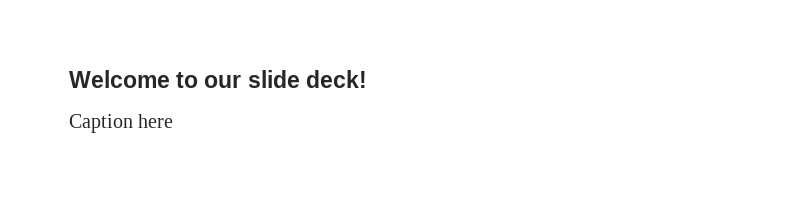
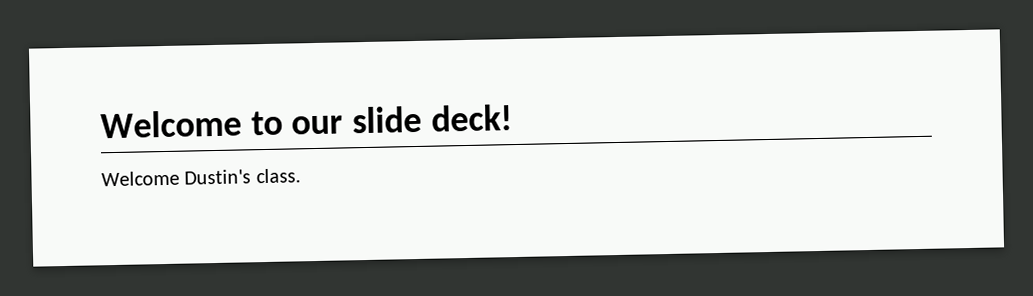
- Caption here
+ Welcome Dustin's class.

